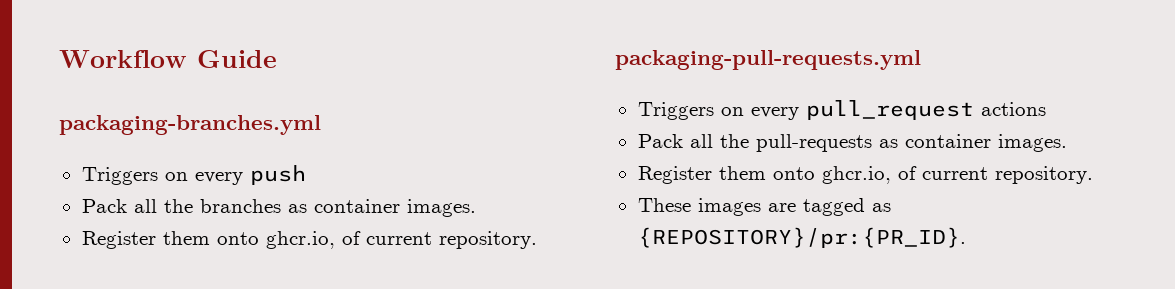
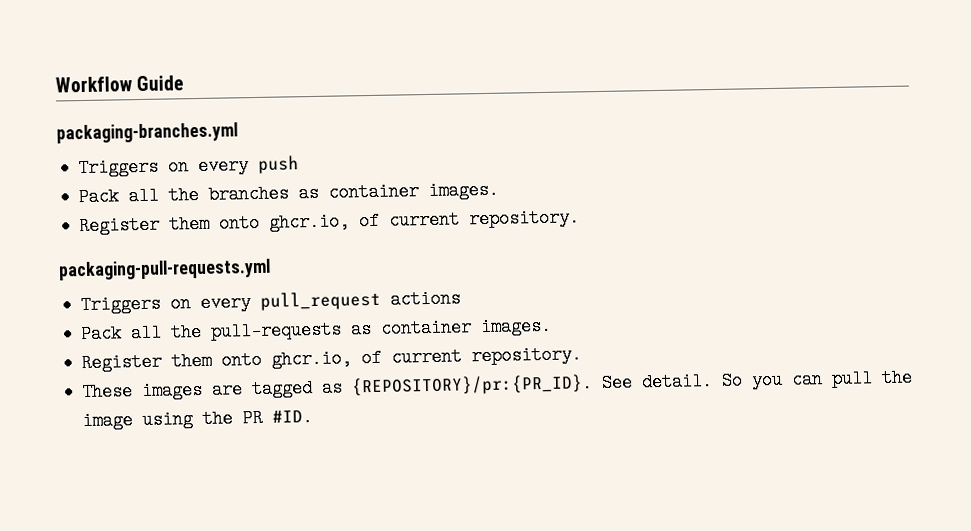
+ See detail. So you can pull the image using the PR #ID.

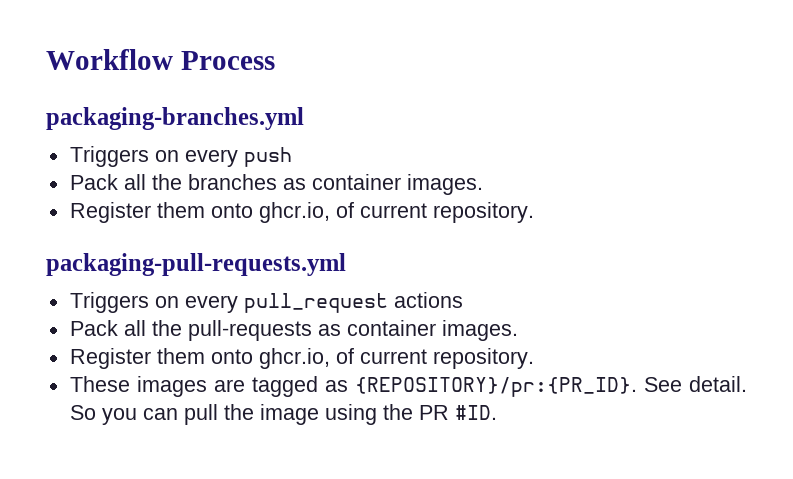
- Workflow Guide
+ Workflow Process

